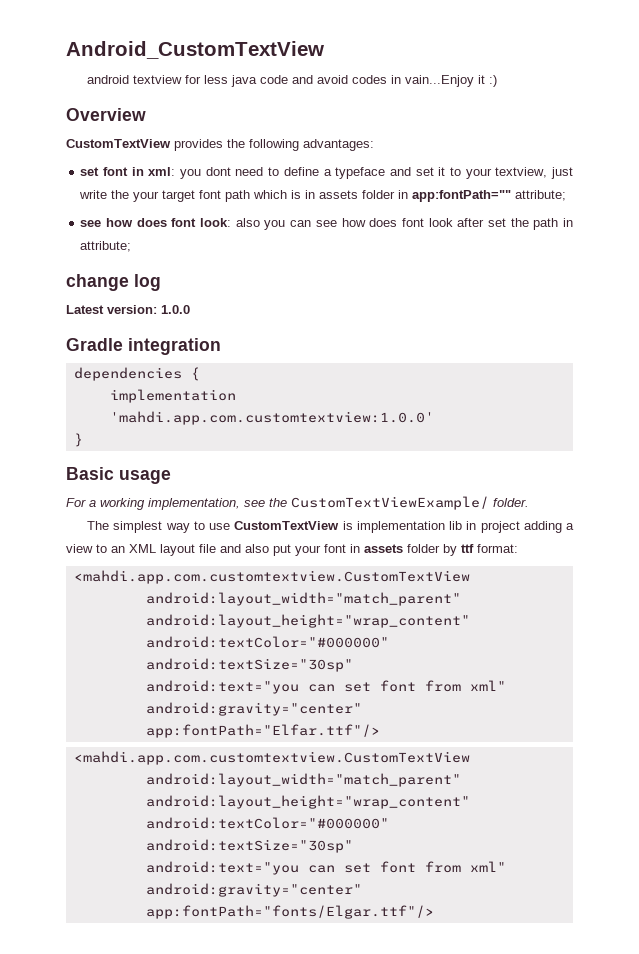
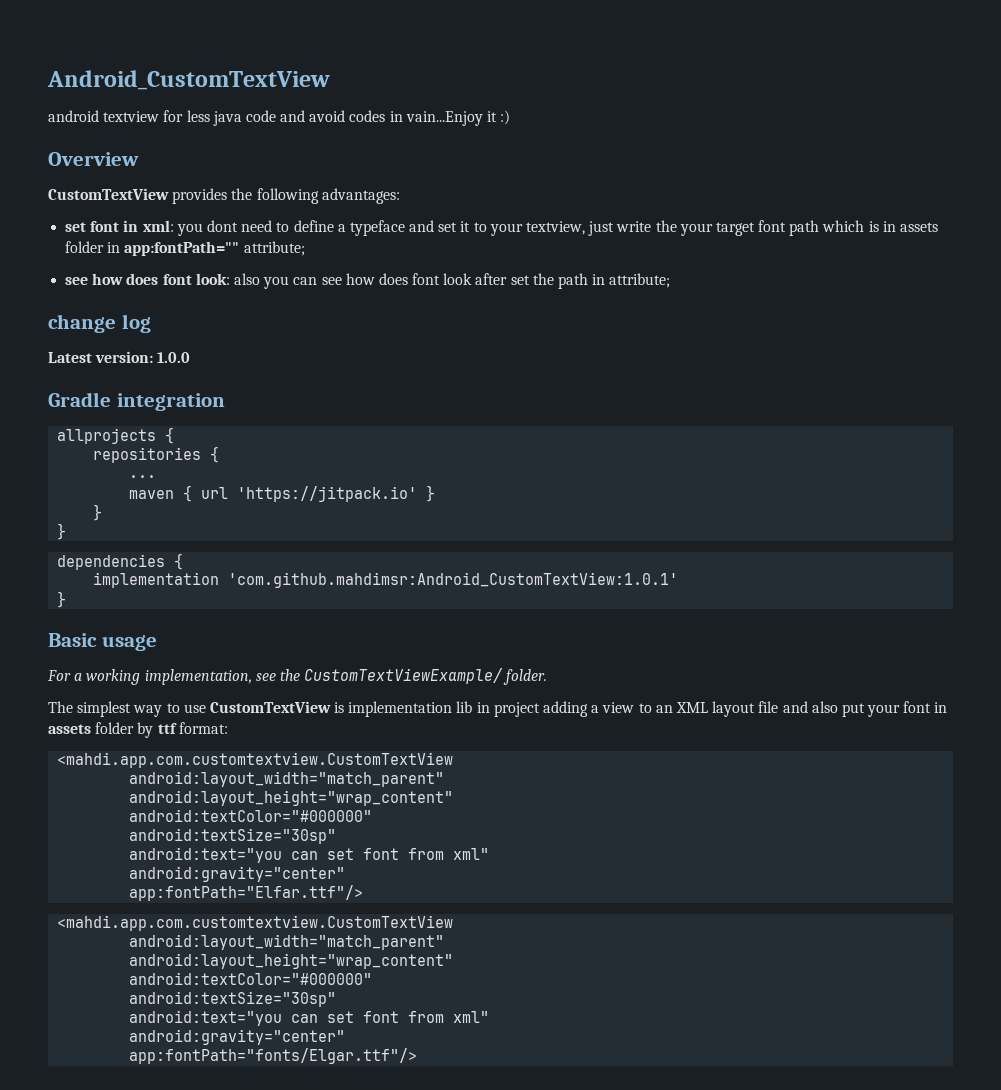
+ allprojects {
+ repositories {
+ ...
+ maven { url 'https://jitpack.io' }
+ }
+ }
- implementation 'mahdi.app.com.customtextview:1.0.0'
+ implementation 'com.github.mahdimsr:Android_CustomTextView:1.0.1'

